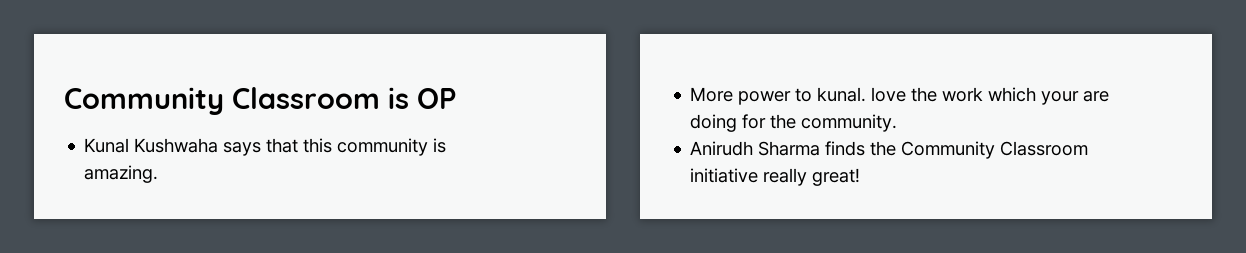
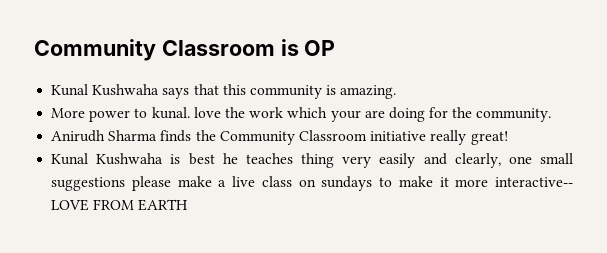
+ Kunal Kushwaha is best he teaches thing very easily and clearly, one small suggestions please make a live class on sundays to make it more interactive-- LOVE FROM EARTH

